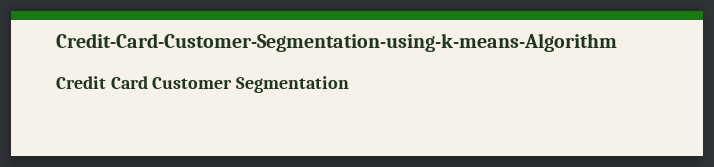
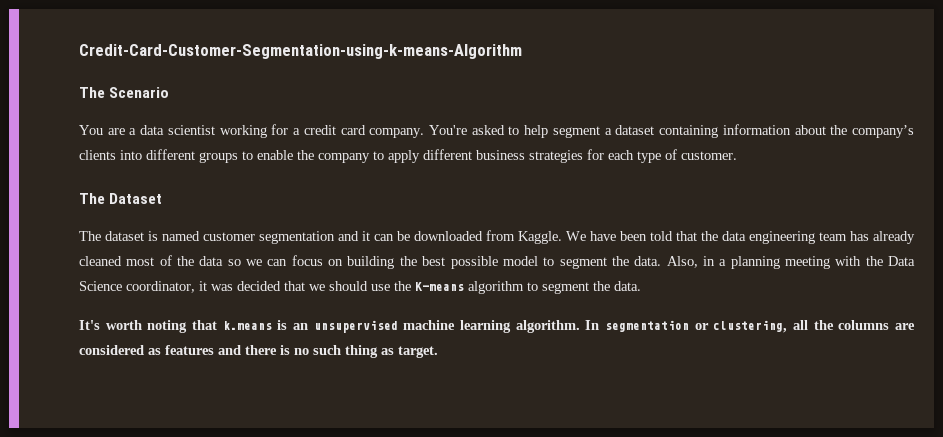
- Credit Card Customer Segmentation
+ The Scenario
+ You are a data scientist working for a credit card company. You're asked to help segment a dataset containing information about the company’s clients into different groups to enable the company to apply different business strategies for each type of customer.
+ The Dataset
+ The dataset is named customer segmentation and it can be downloaded from Kaggle. We have been told that the data engineering team has already cleaned most of the data so we can focus on building the best possible model to segment the data. Also, in a planning meeting with the Data Science coordinator, it was decided that we should use the K-means algorithm to segment the data.
+ It's worth noting that k.means is an unsupervised machine learning algorithm. In segmentation or clustering, all the columns are considered as features and there is no such thing as target.

